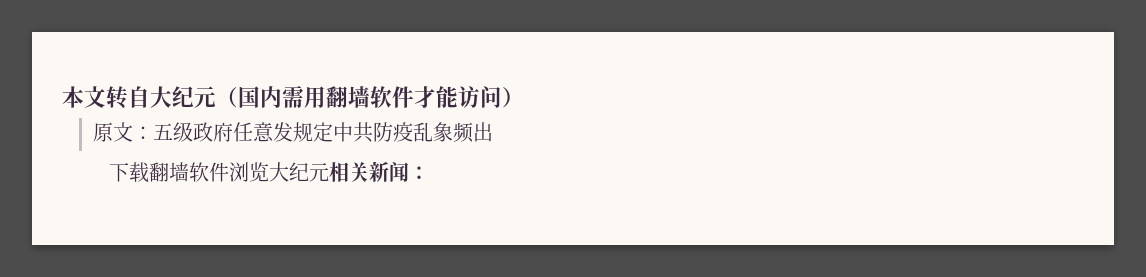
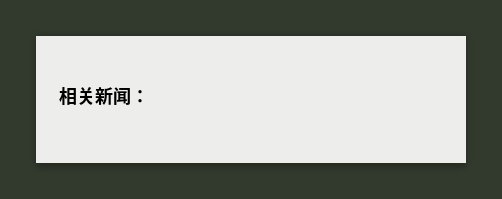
- 本文转自大纪元（国内需用翻墙软件才能访问）
- 原文：五级政府任意发规定中共防疫乱象频出
- 下载翻墙软件浏览大纪元相关新闻：
+ 相关新闻：

